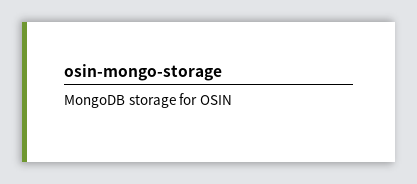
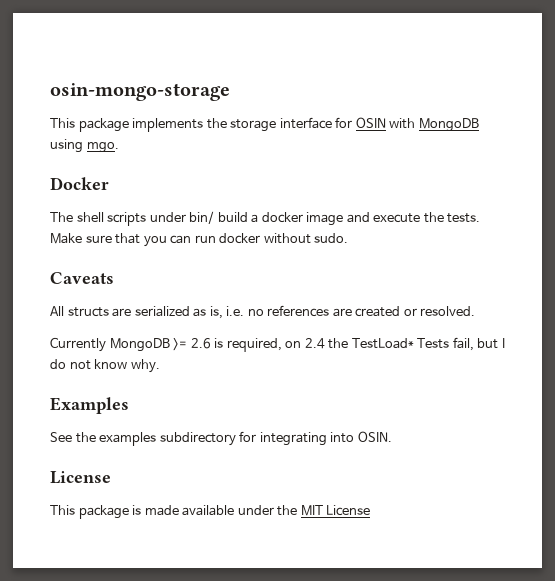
- MongoDB storage for OSIN
+ This package implements the storage interface for OSIN with MongoDB using mgo.
+ Docker
+ The shell scripts under bin/ build a docker image and execute the tests. Make sure that you can run docker without sudo.
+ Caveats
+ All structs are serialized as is, i.e. no references are created or resolved.
+ Currently MongoDB >= 2.6 is required, on 2.4 the TestLoad* Tests fail, but I do not know why.
+ Examples
+ See the examples subdirectory for integrating into OSIN.
+ License
+ This package is made available under the MIT License

